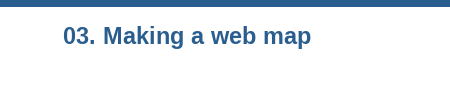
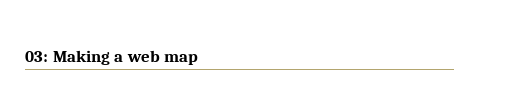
- 03. Making a web map
+ 03: Making a web map

